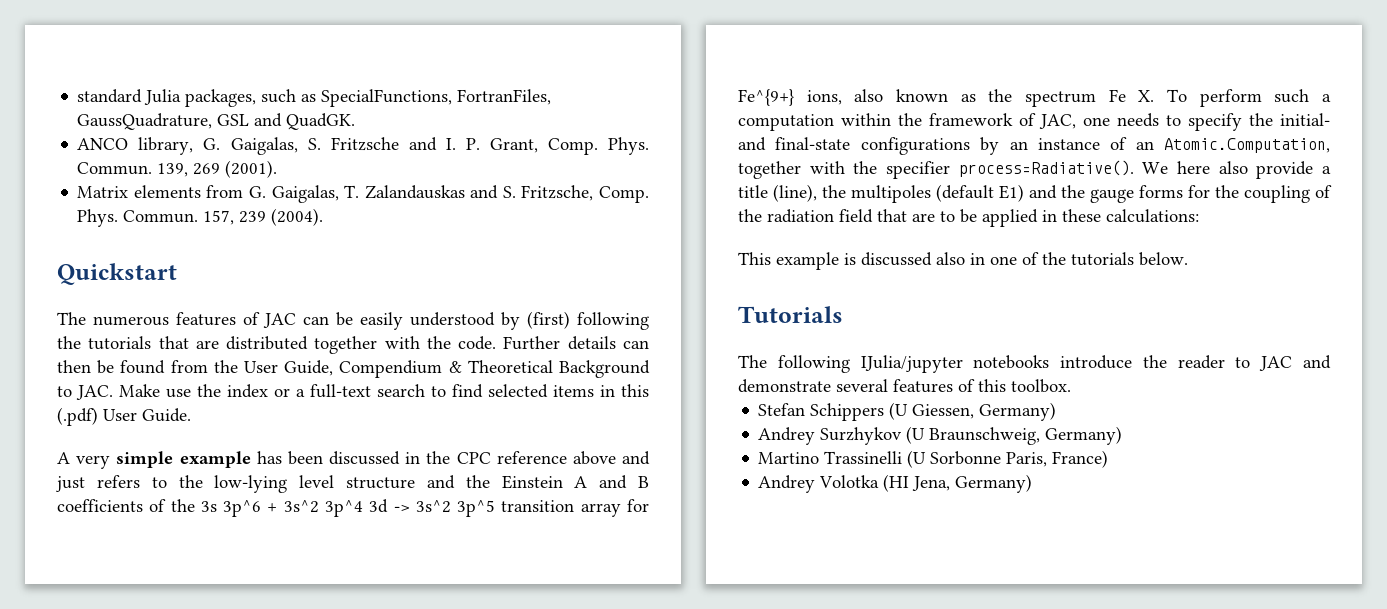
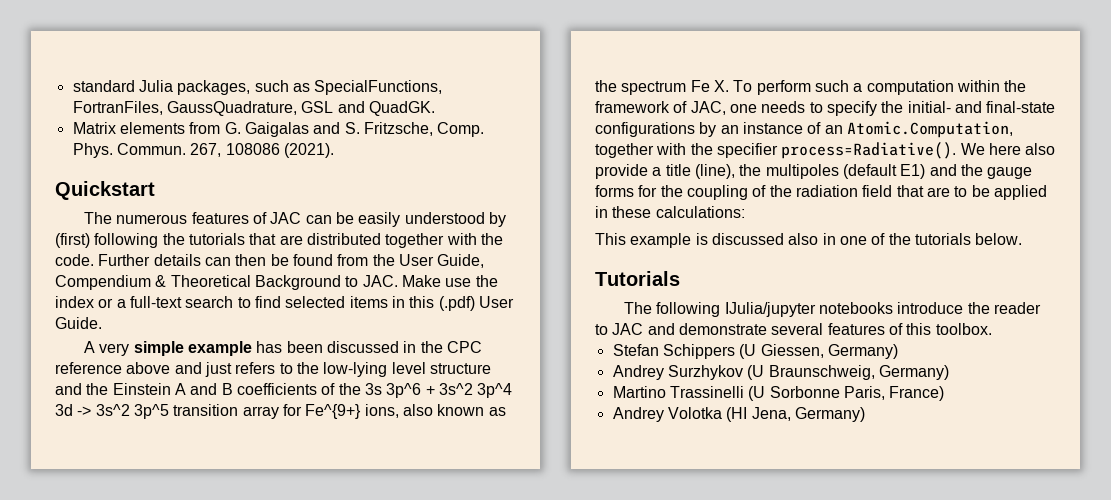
- ANCO library, G. Gaigalas, S. Fritzsche and I. P. Grant, Comp. Phys. Commun. 139, 269 (2001).
- Matrix elements from G. Gaigalas, T. Zalandauskas and S. Fritzsche, Comp.
+ Matrix elements from G. Gaigalas and S. Fritzsche, Comp.
- 157, 239 (2004).
+ 267, 108086 (2021).

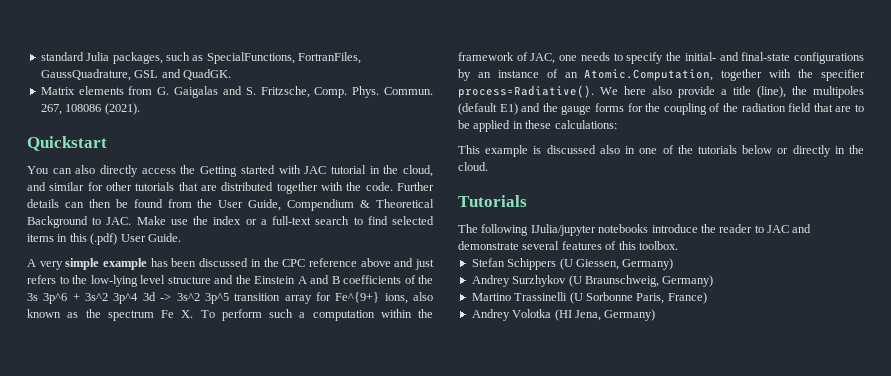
- The numerous features of JAC can be easily understood by (first) following the tutorials that are distributed together with the code.
+ You can also directly access the Getting started with JAC tutorial in the cloud, and similar for other tutorials that are distributed together with the code.
- This example is discussed also in one of the tutorials below.
+ This example is discussed also in one of the tutorials below or directly in the cloud.

